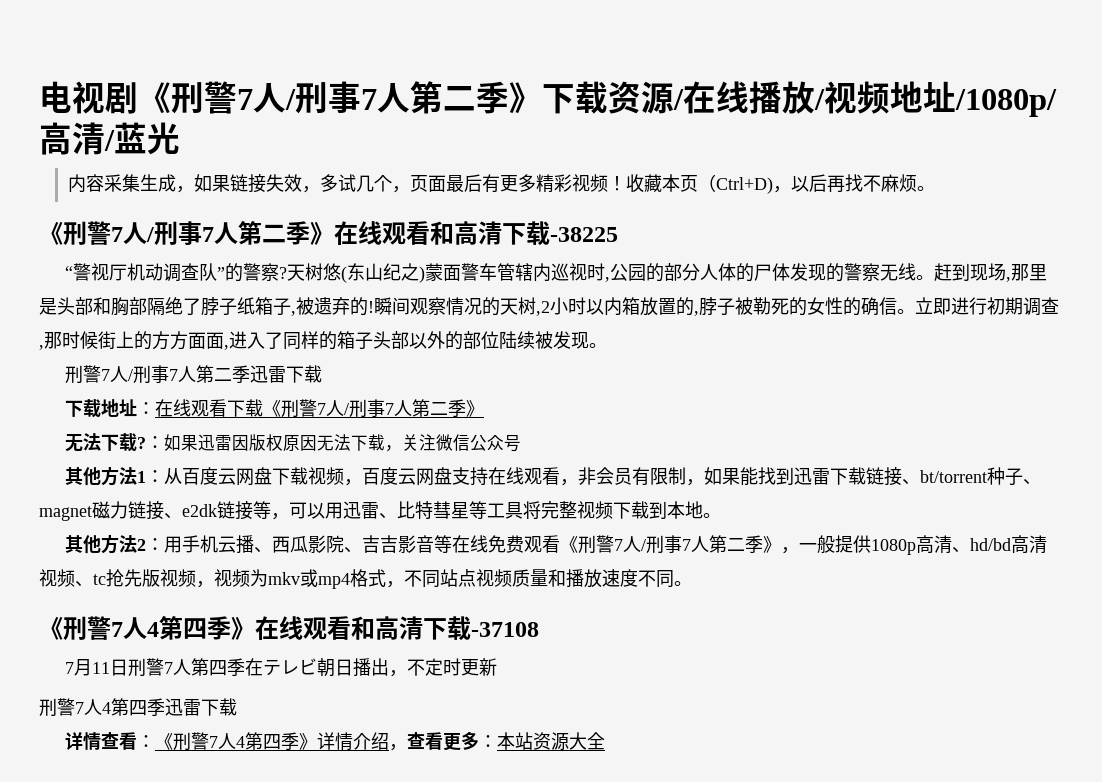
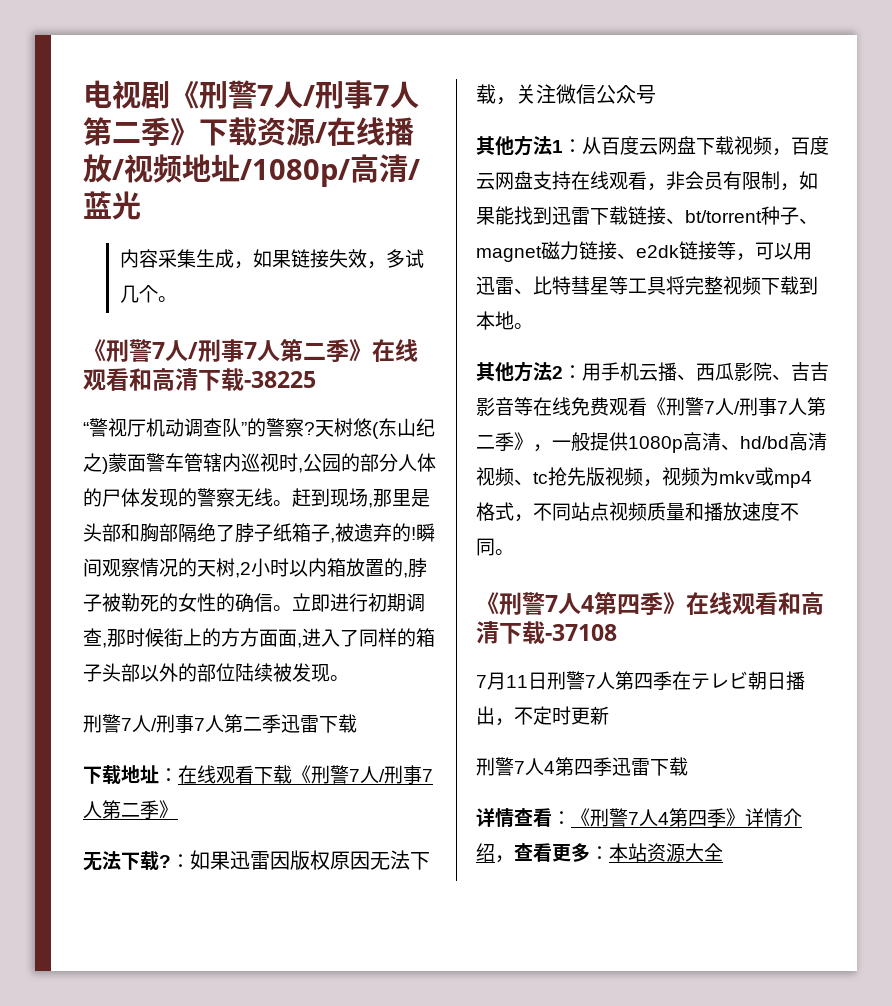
- 内容采集生成，如果链接失效，多试几个，页面最后有更多精彩视频！收藏本页（Ctrl+D)，以后再找不麻烦。
+ 内容采集生成，如果链接失效，多试几个。

